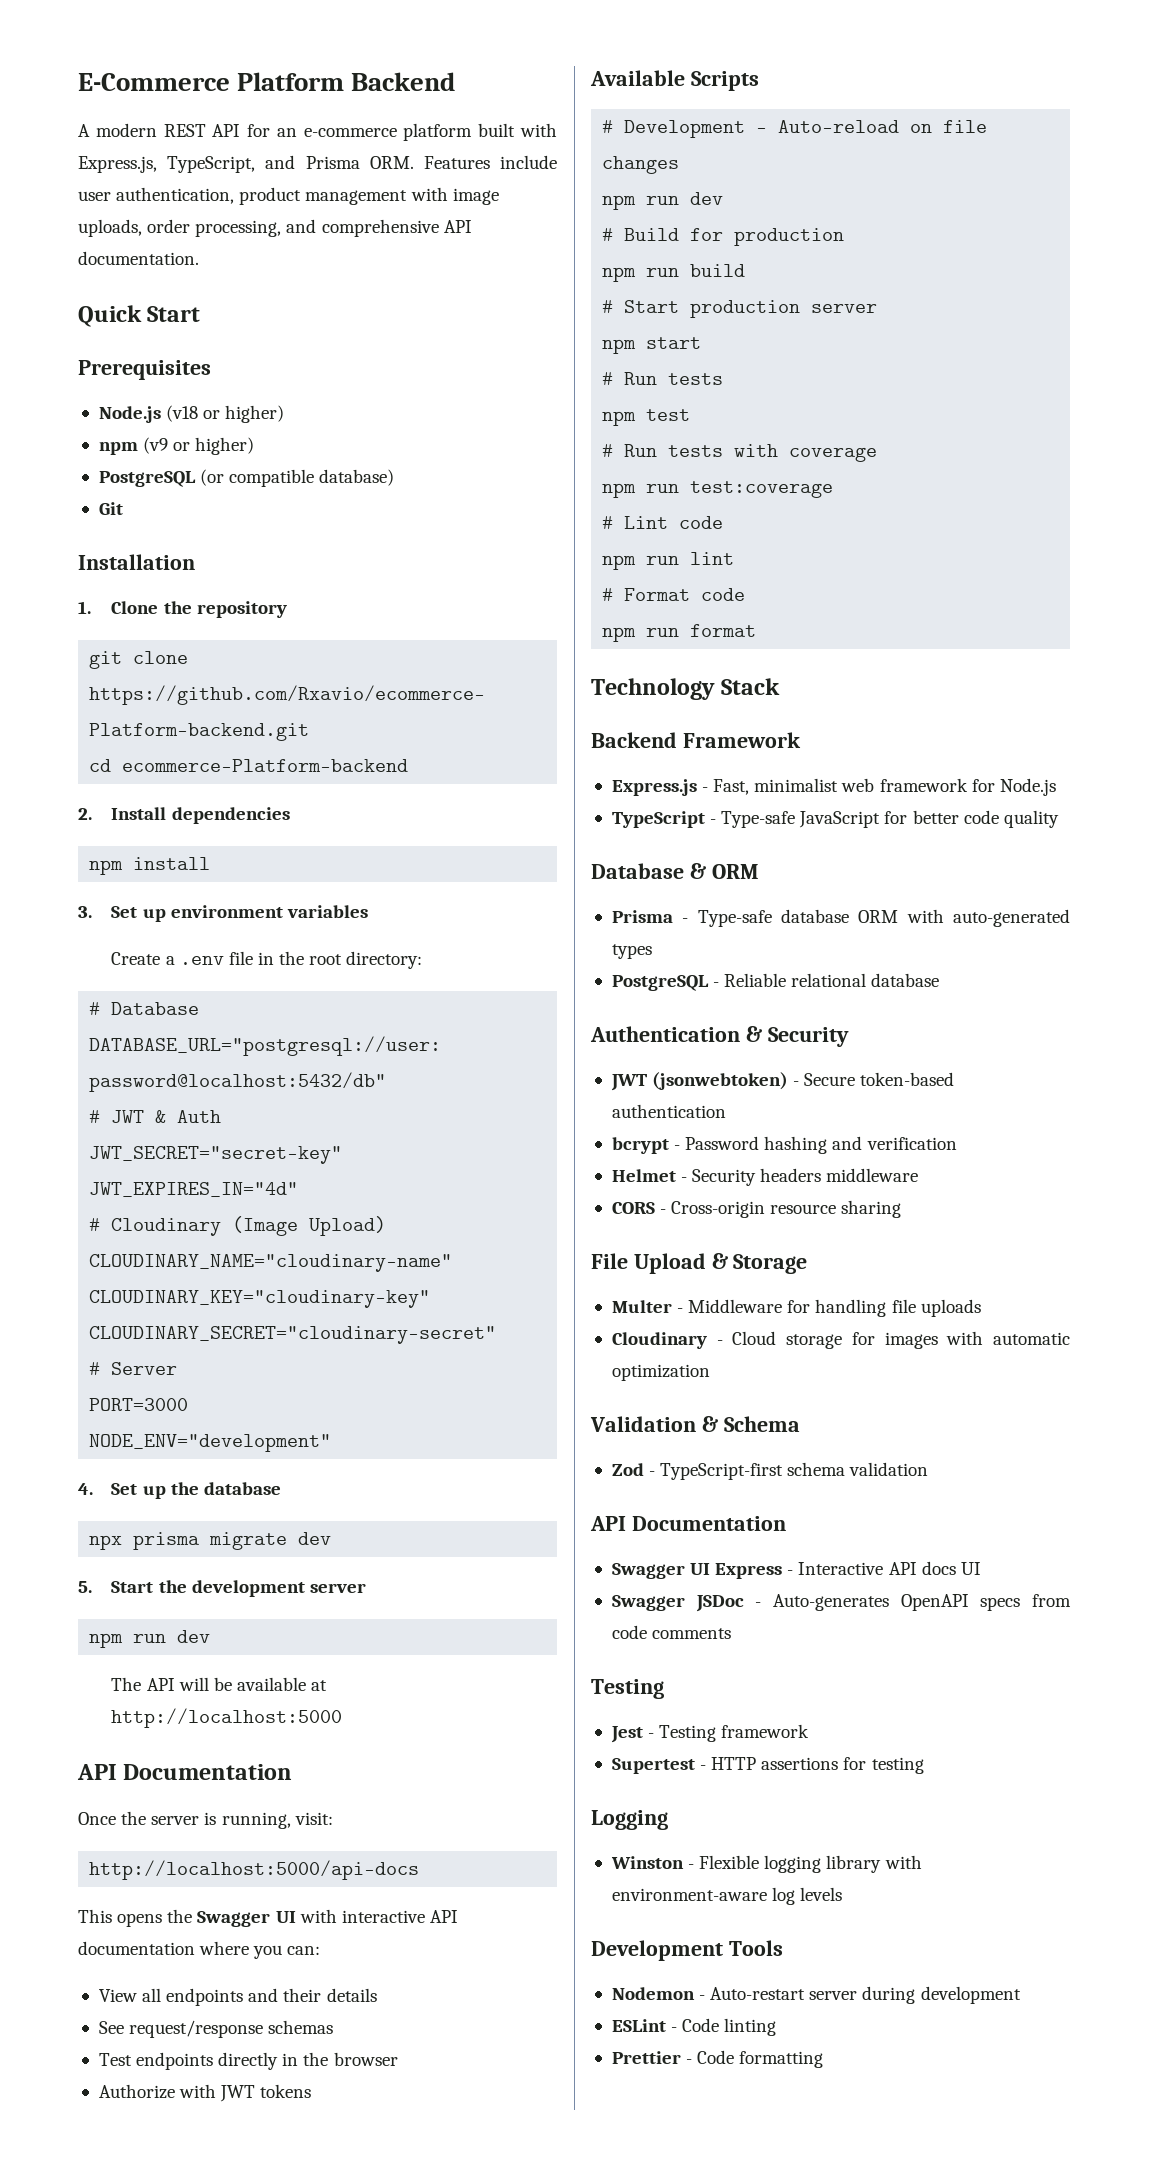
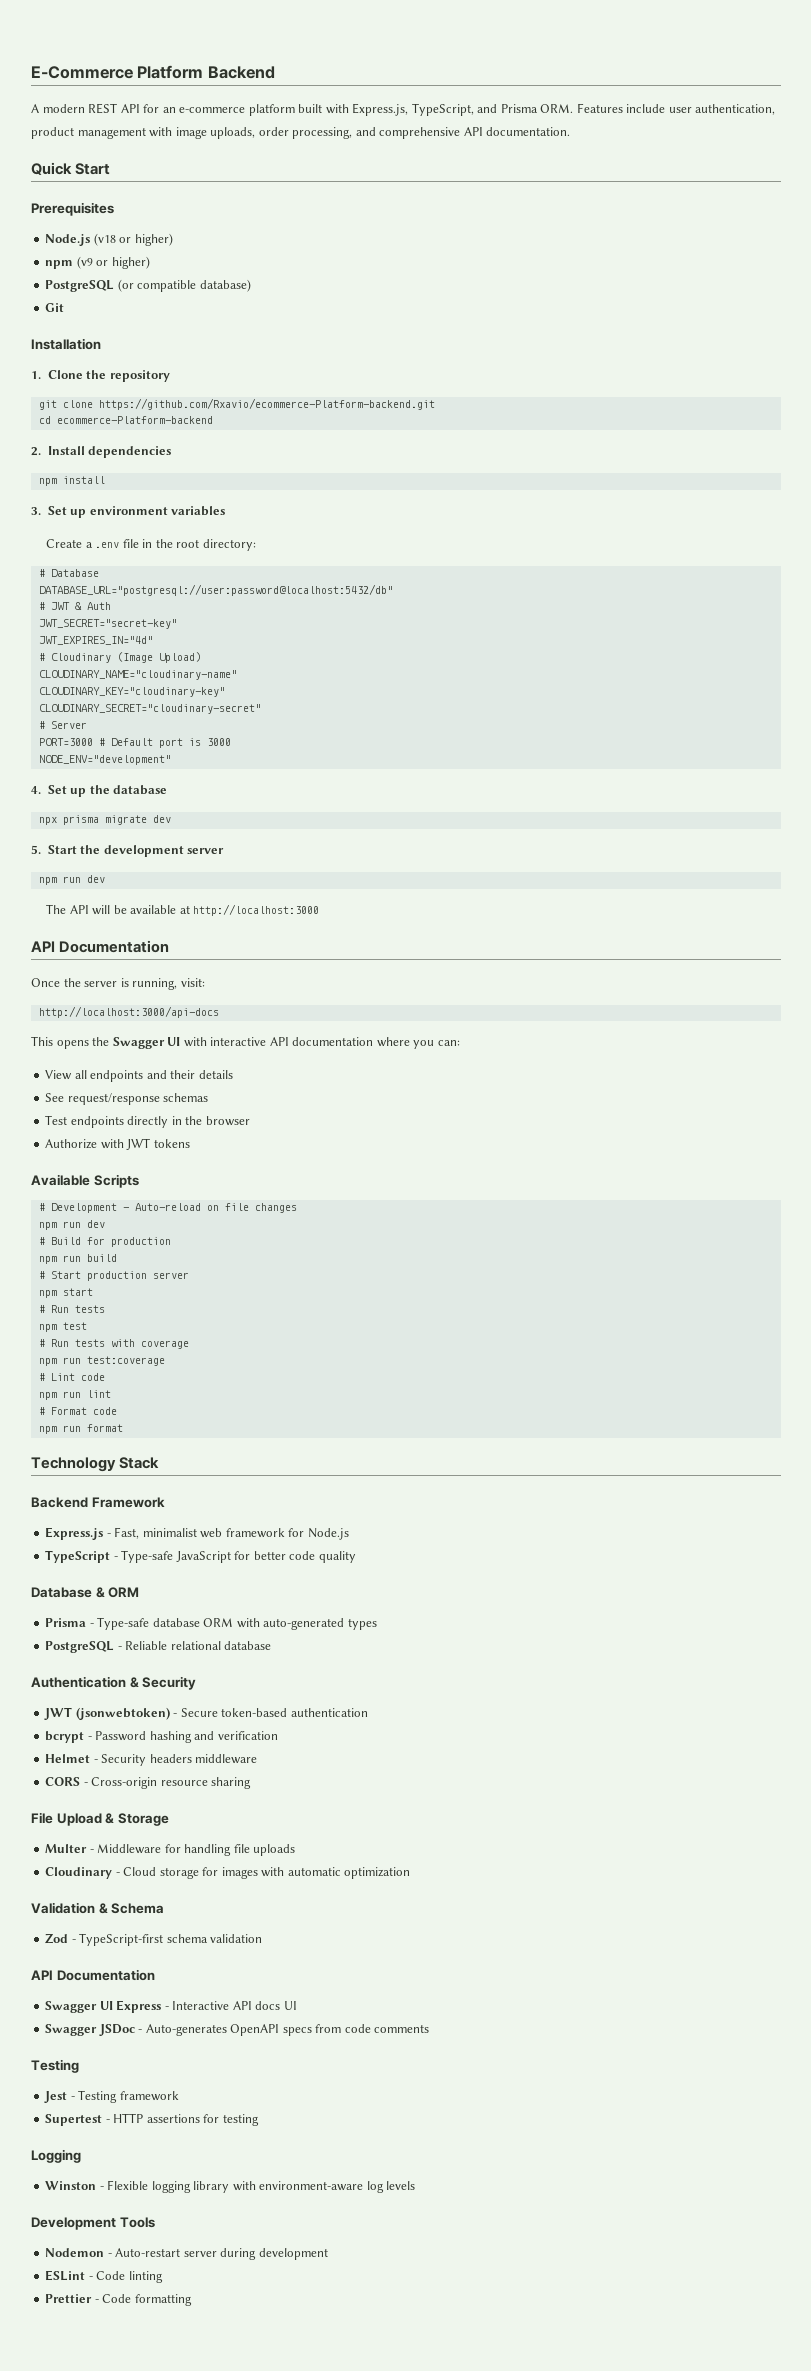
- PORT=3000
+ PORT=3000 # Default port is 3000
- The API will be available at http://localhost:5000
+ The API will be available at http://localhost:3000
- http://localhost:5000/api-docs
+ http://localhost:3000/api-docs

